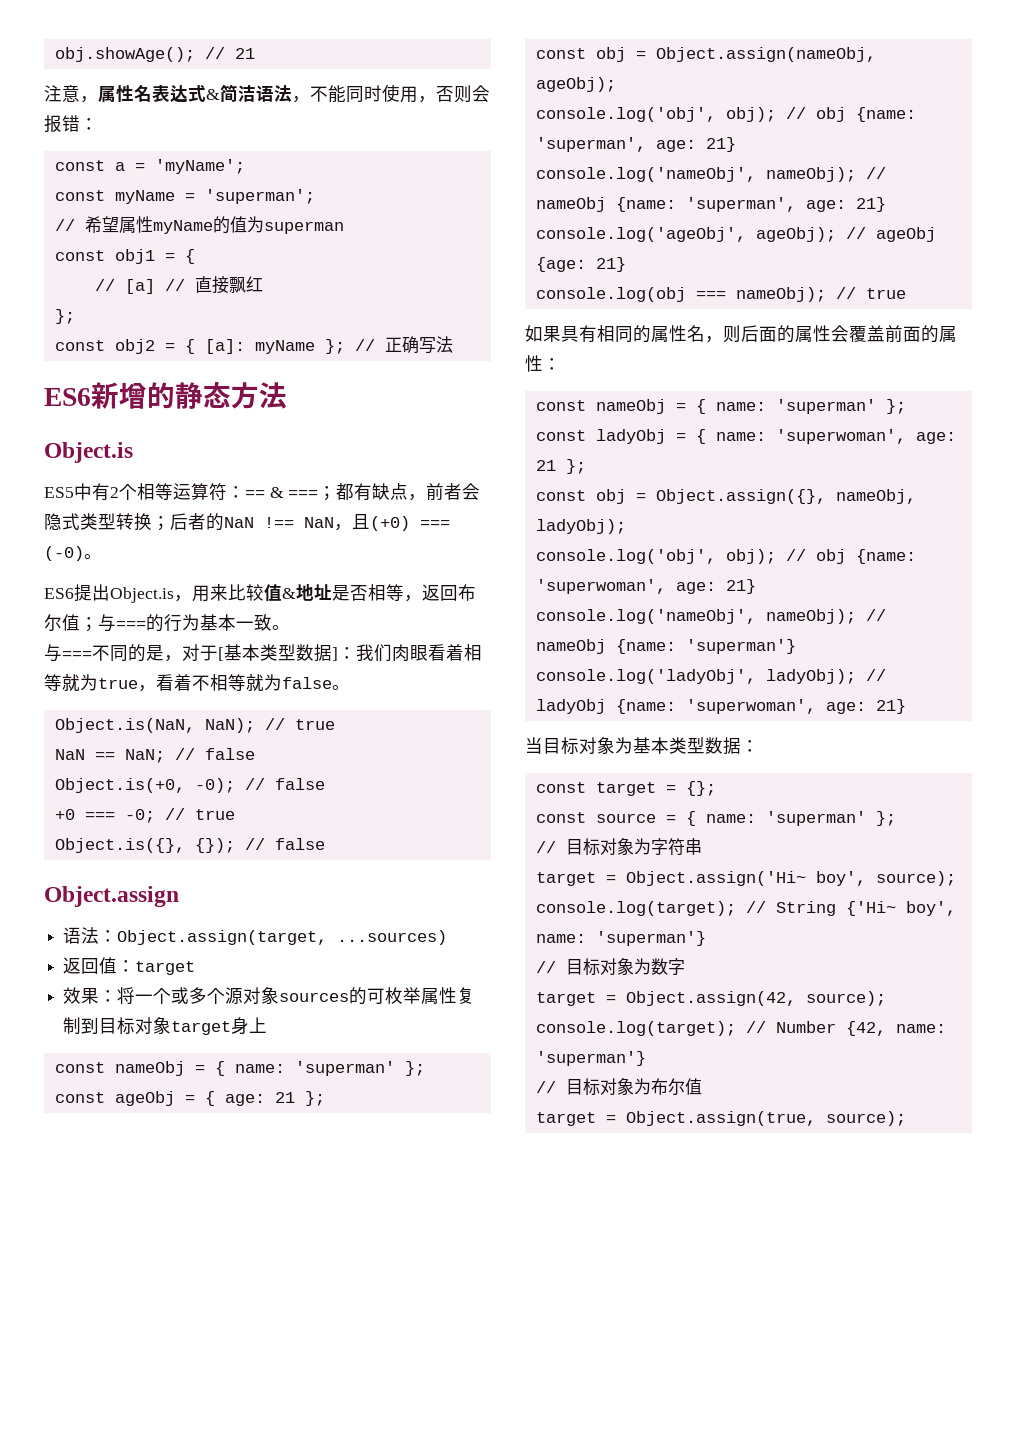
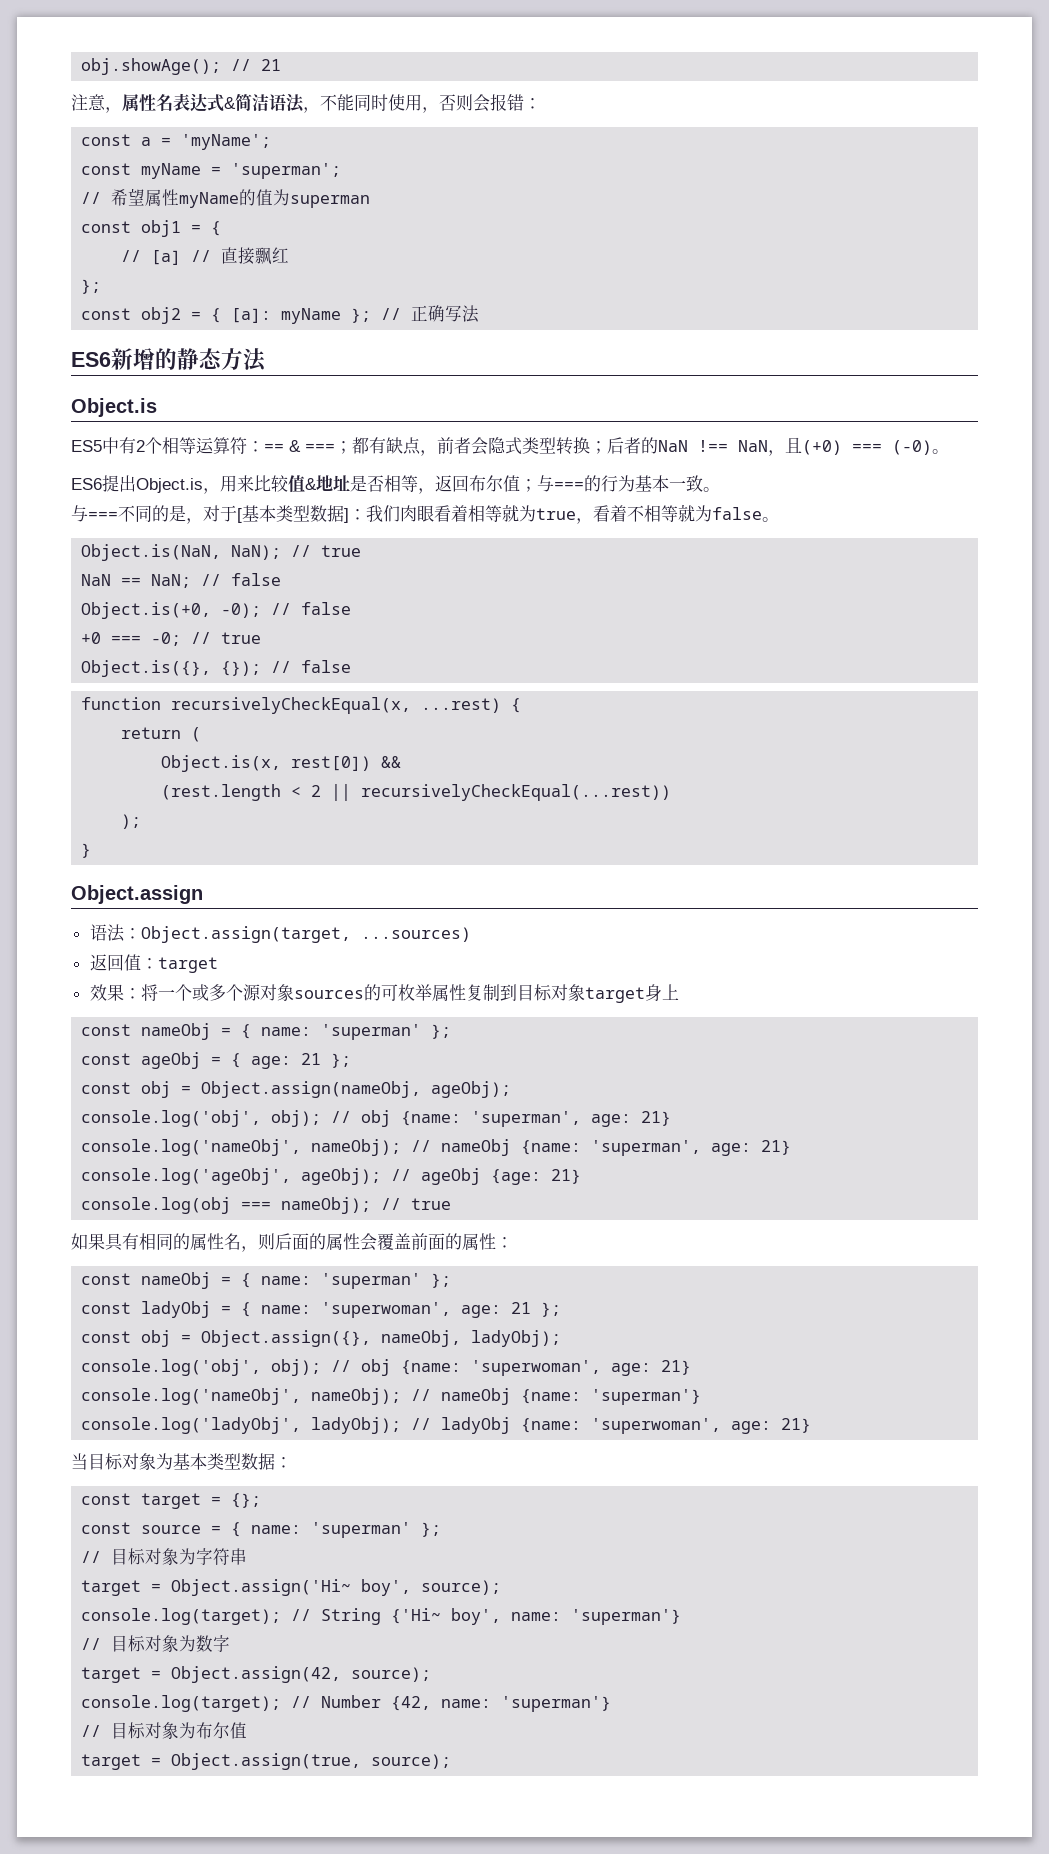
+ function recursivelyCheckEqual(x, ...rest) {
+ return (
+ Object.is(x, rest[0]) &&
+ (rest.length < 2 || recursivelyCheckEqual(...rest))
+ );
+ }

